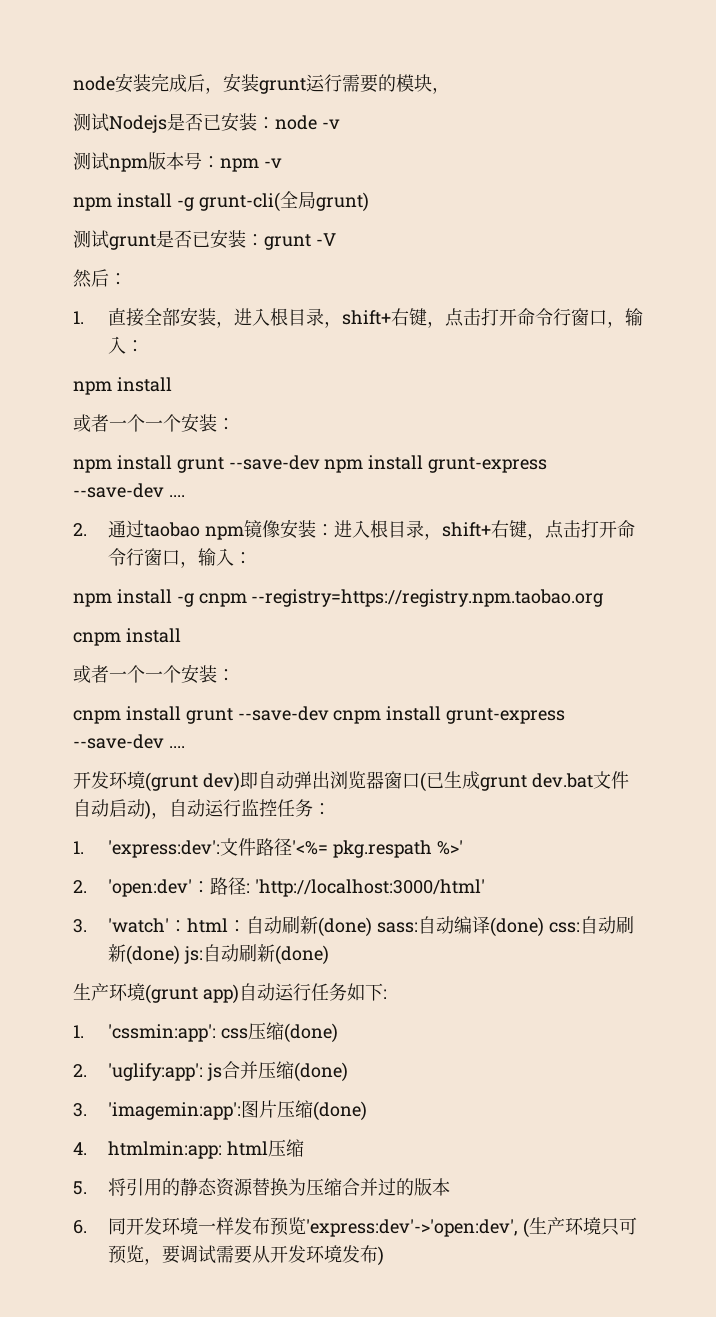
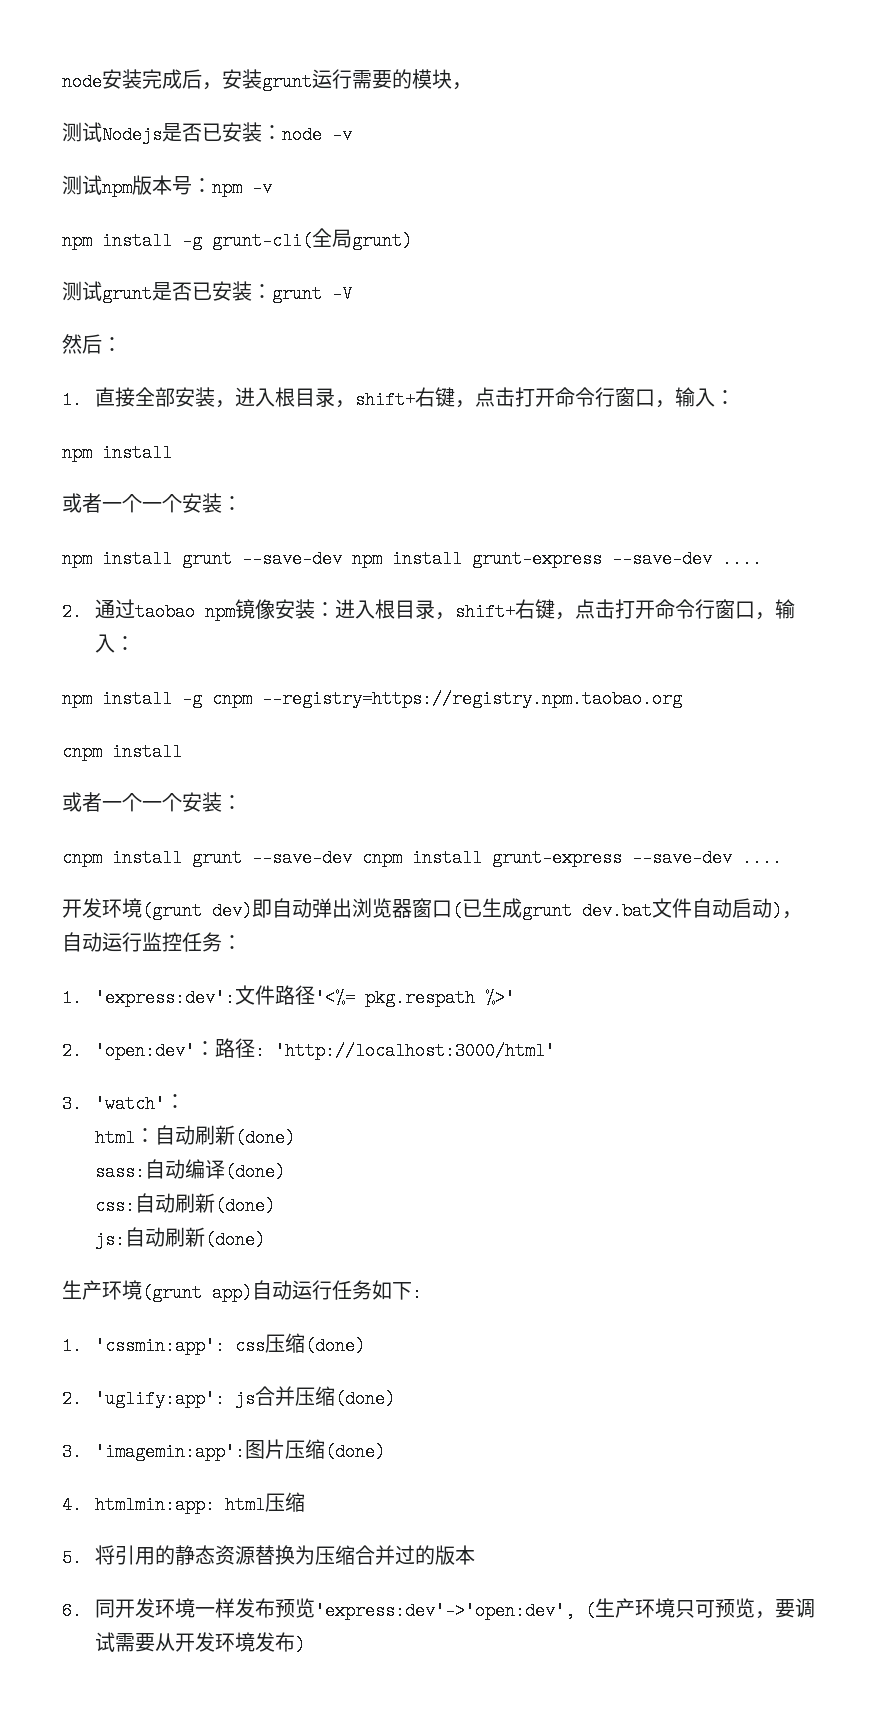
- 3. 'watch'：html：自动刷新(done) sass:自动编译(done) css:自动刷新(done) js:自动刷新(done)
+ 3. 'watch'：
+ html：自动刷新(done)
+ sass:自动编译(done)
+ css:自动刷新(done)
+ js:自动刷新(done)

